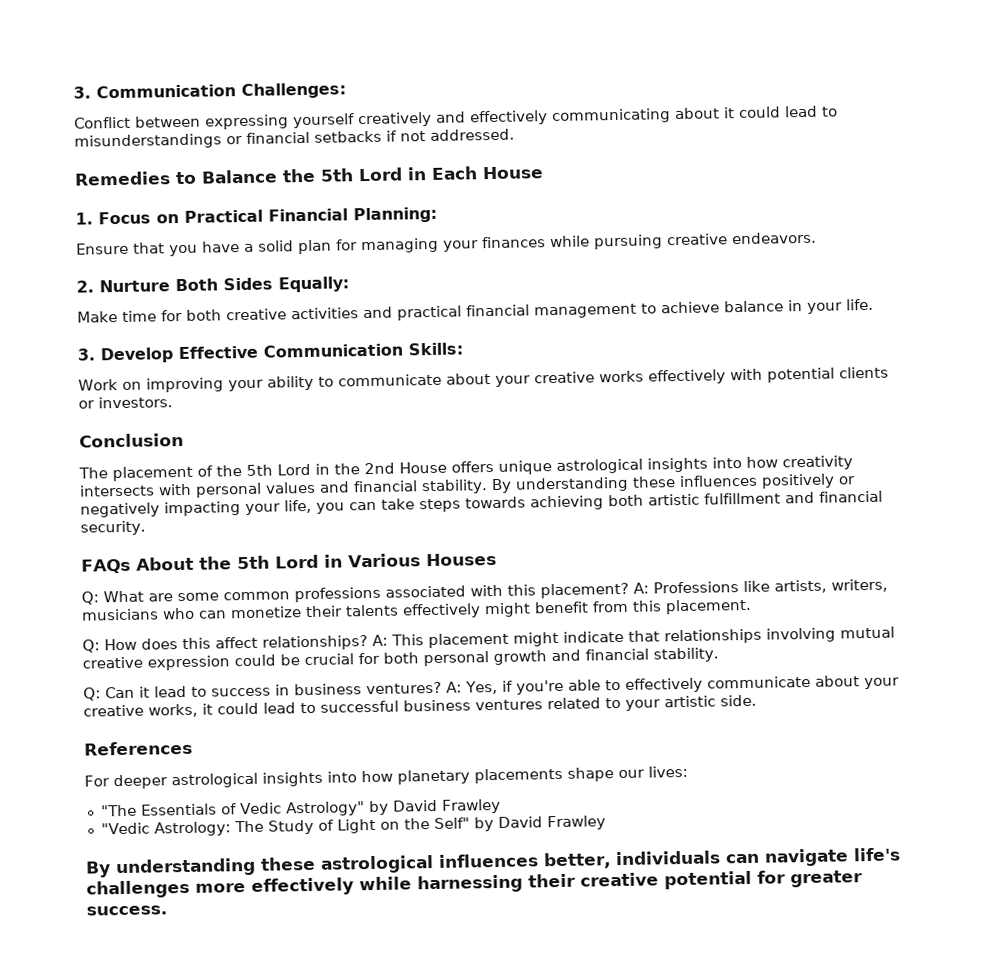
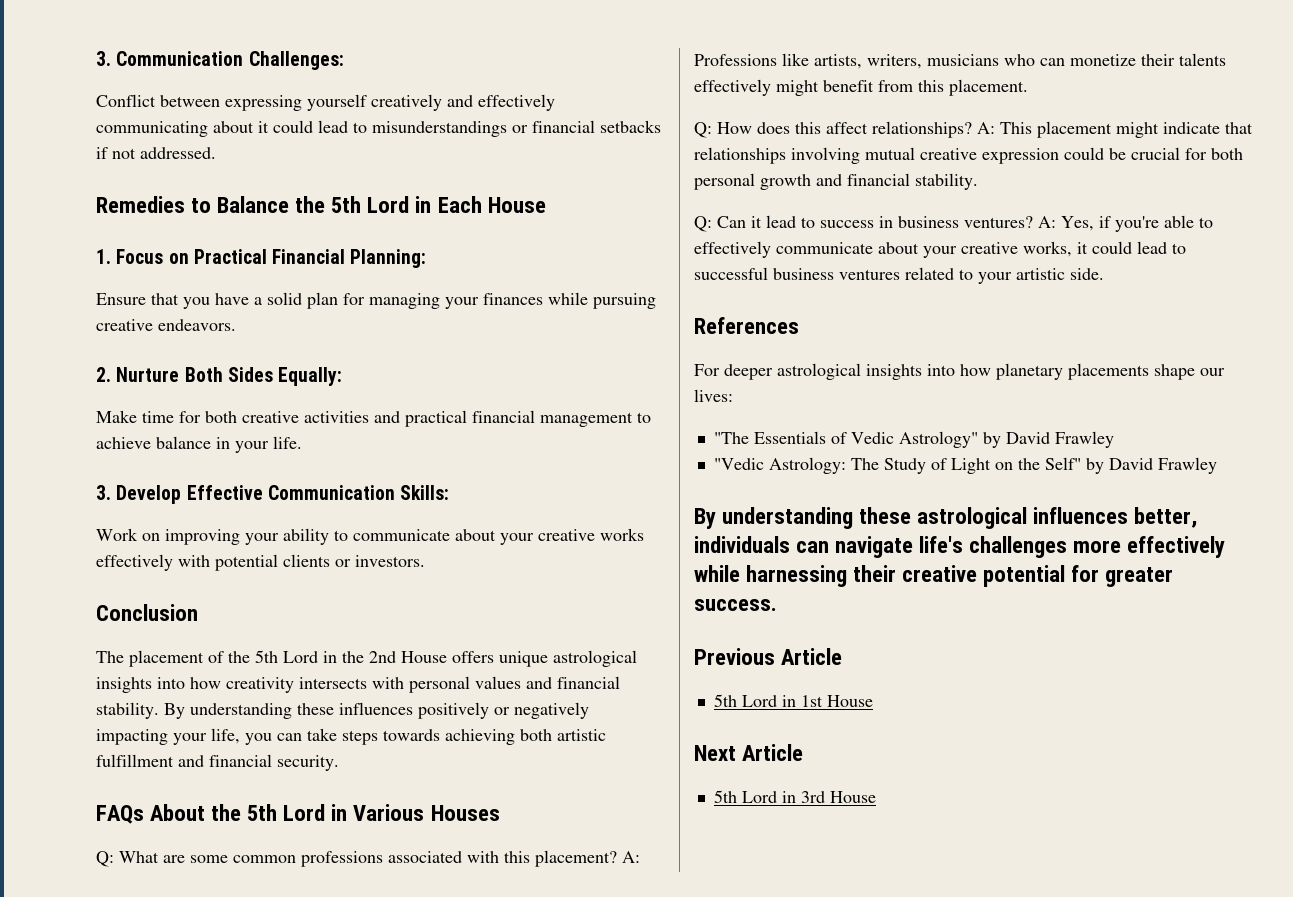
+ Previous Article
+ 5th Lord in 1st House
+ Next Article
+ 5th Lord in 3rd House

